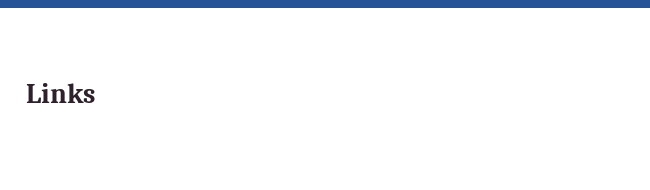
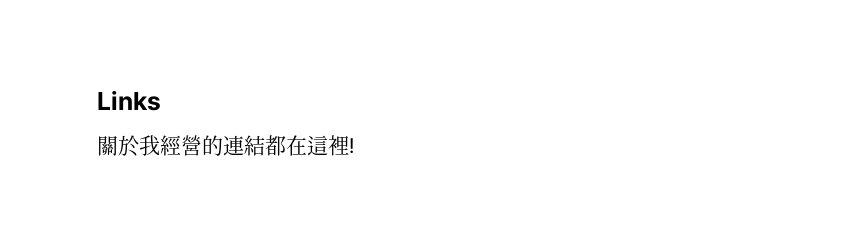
+ 關於我經營的連結都在這裡!

